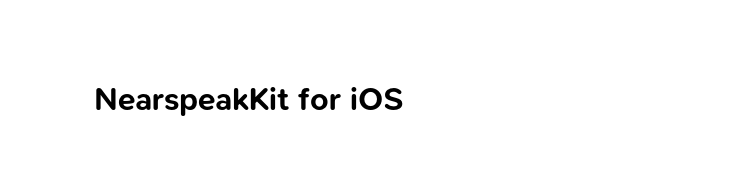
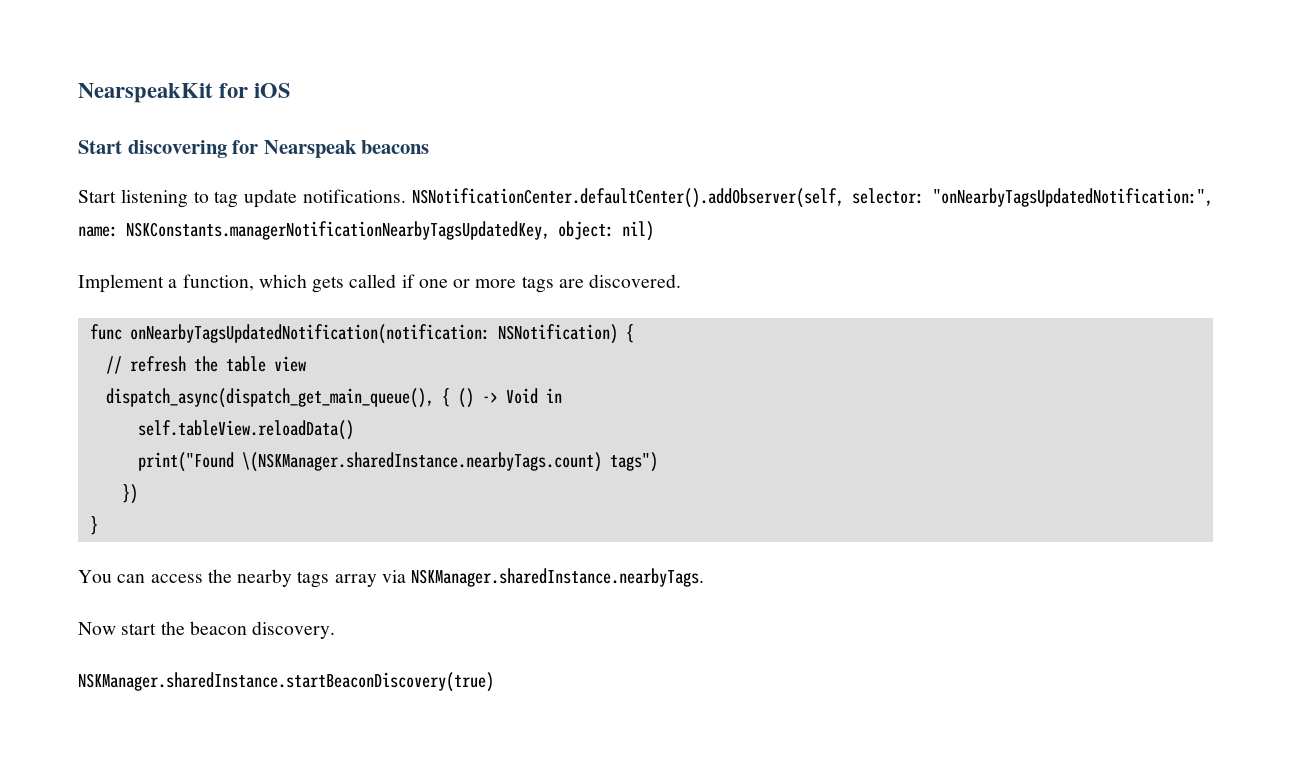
+ Start discovering for Nearspeak beacons
+ Start listening to tag update notifications. NSNotificationCenter.defaultCenter().addObserver(self, selector: "onNearbyTagsUpdatedNotification:", name: NSKConstants.managerNotificationNearbyTagsUpdatedKey, object: nil)
+ Implement a function, which gets called if one or more tags are discovered.
+ func onNearbyTagsUpdatedNotification(notification: NSNotification) {
+ // refresh the table view
+ dispatch_async(dispatch_get_main_queue(), { () -> Void in
+ self.tableView.reloadData()
+ print("Found \(NSKManager.sharedInstance.nearbyTags.count) tags")
+ })
+ }
+ You can access the nearby tags array via NSKManager.sharedInstance.nearbyTags.
+ Now start the beacon discovery.
+ NSKManager.sharedInstance.startBeaconDiscovery(true)

